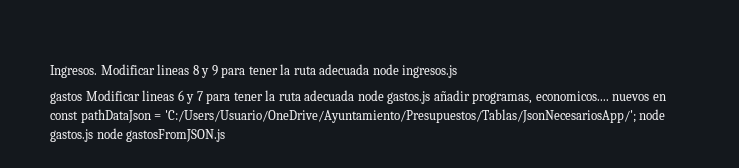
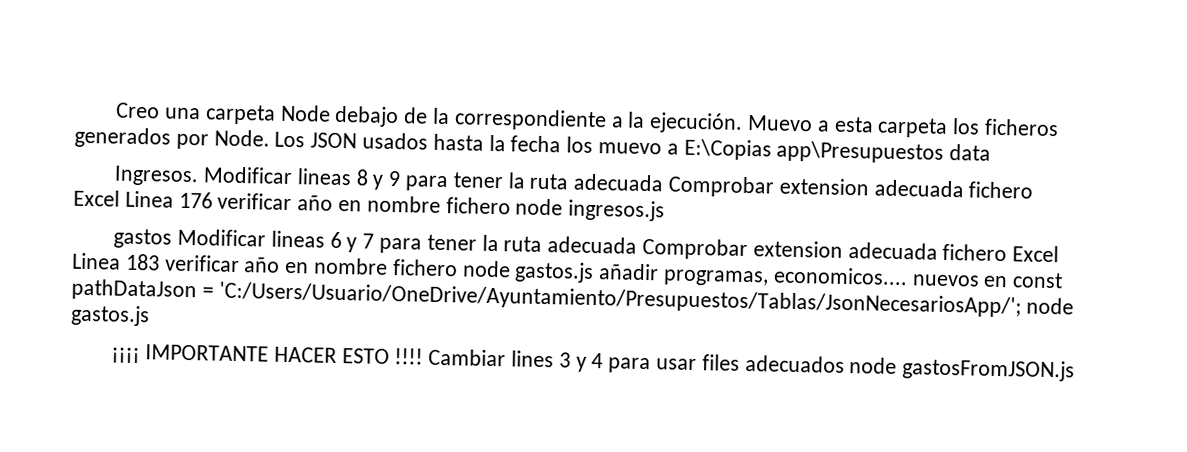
+ Creo una carpeta Node debajo de la correspondiente a la ejecución. Muevo a esta carpeta los ficheros generados por Node. Los JSON usados hasta la fecha los muevo a E:\Copias app\Presupuestos data
- Modificar lineas 8 y 9 para tener la ruta adecuada node ingresos.js
+ Modificar lineas 8 y 9 para tener la ruta adecuada Comprobar extension adecuada fichero Excel Linea 176 verificar año en nombre fichero node ingresos.js
- gastos Modificar lineas 6 y 7 para tener la ruta adecuada node gastos.js añadir programas, economicos.... nuevos en const pathDataJson = 'C:/Users/Usuario/OneDrive/Ayuntamiento/Presupuestos/Tablas/JsonNecesariosApp/'; node gastos.js node gastosFromJSON.js
+ gastos Modificar lineas 6 y 7 para tener la ruta adecuada Comprobar extension adecuada fichero Excel Linea 183 verificar año en nombre fichero node gastos.js añadir programas, economicos.... nuevos en const pathDataJson = 'C:/Users/Usuario/OneDrive/Ayuntamiento/Presupuestos/Tablas/JsonNecesariosApp/'; node gastos.js
+ ¡¡¡¡ IMPORTANTE HACER ESTO !!!! Cambiar lines 3 y 4 para usar files adecuados node gastosFromJSON.js

